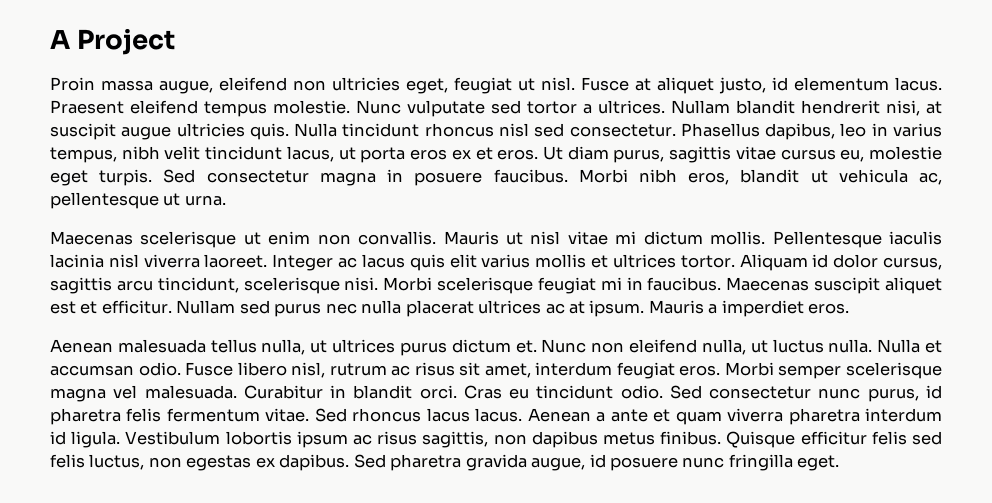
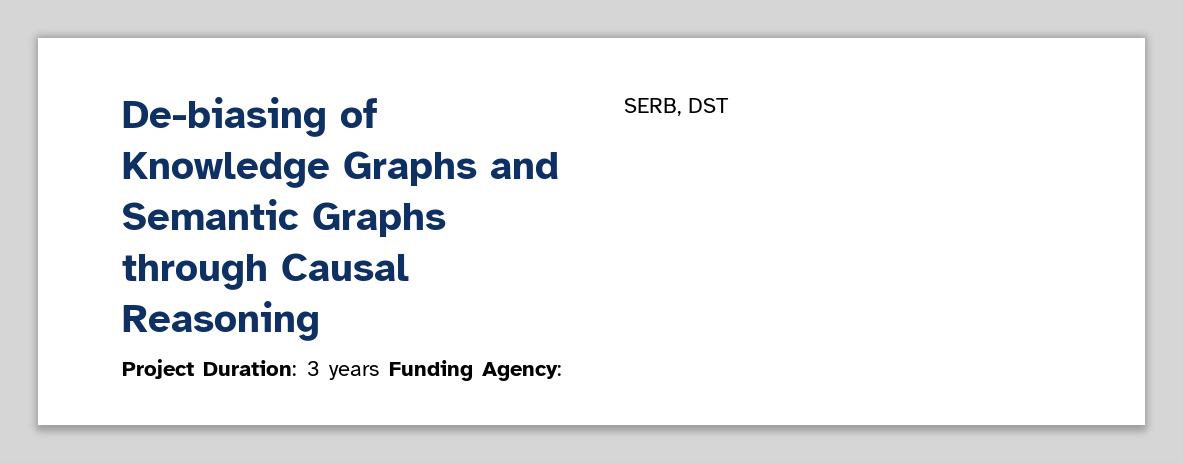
- A Project
- Proin massa augue, eleifend non ultricies eget, feugiat ut nisl. Fusce at aliquet justo, id elementum lacus. Praesent eleifend tempus molestie. Nunc vulputate sed tortor a ultrices. Nullam blandit hendrerit nisi, at suscipit augue ultricies quis. Nulla tincidunt rhoncus nisl sed consectetur. Phasellus dapibus, leo in varius tempus, nibh velit tincidunt lacus, ut porta eros ex et eros. Ut diam purus, sagittis vitae cursus eu, molestie eget turpis. Sed consectetur magna in posuere faucibus. Morbi nibh eros, blandit ut vehicula ac, pellentesque ut urna.
- Maecenas scelerisque ut enim non convallis. Mauris ut nisl vitae mi dictum mollis. Pellentesque iaculis lacinia nisl viverra laoreet. Integer ac lacus quis elit varius mollis et ultrices tortor. Aliquam id dolor cursus, sagittis arcu tincidunt, scelerisque nisi. Morbi scelerisque feugiat mi in faucibus. Maecenas suscipit aliquet est et efficitur. Nullam sed purus nec nulla placerat ultrices ac at ipsum. Mauris a imperdiet eros.
- Aenean malesuada tellus nulla, ut ultrices purus dictum et. Nunc non eleifend nulla, ut luctus nulla. Nulla et accumsan odio. Fusce libero nisl, rutrum ac risus sit amet, interdum feugiat eros. Morbi semper scelerisque magna vel malesuada. Curabitur in blandit orci. Cras eu tincidunt odio. Sed consectetur nunc purus, id pharetra felis fermentum vitae. Sed rhoncus lacus lacus. Aenean a ante et quam viverra pharetra interdum id ligula. Vestibulum lobortis ipsum ac risus sagittis, non dapibus metus finibus. Quisque efficitur felis sed felis luctus, non egestas ex dapibus. Sed pharetra gravida augue, id posuere nunc fringilla eget.
+ De-biasing of Knowledge Graphs and Semantic Graphs through Causal Reasoning
+ Project Duration: 3 years Funding Agency: SERB, DST

